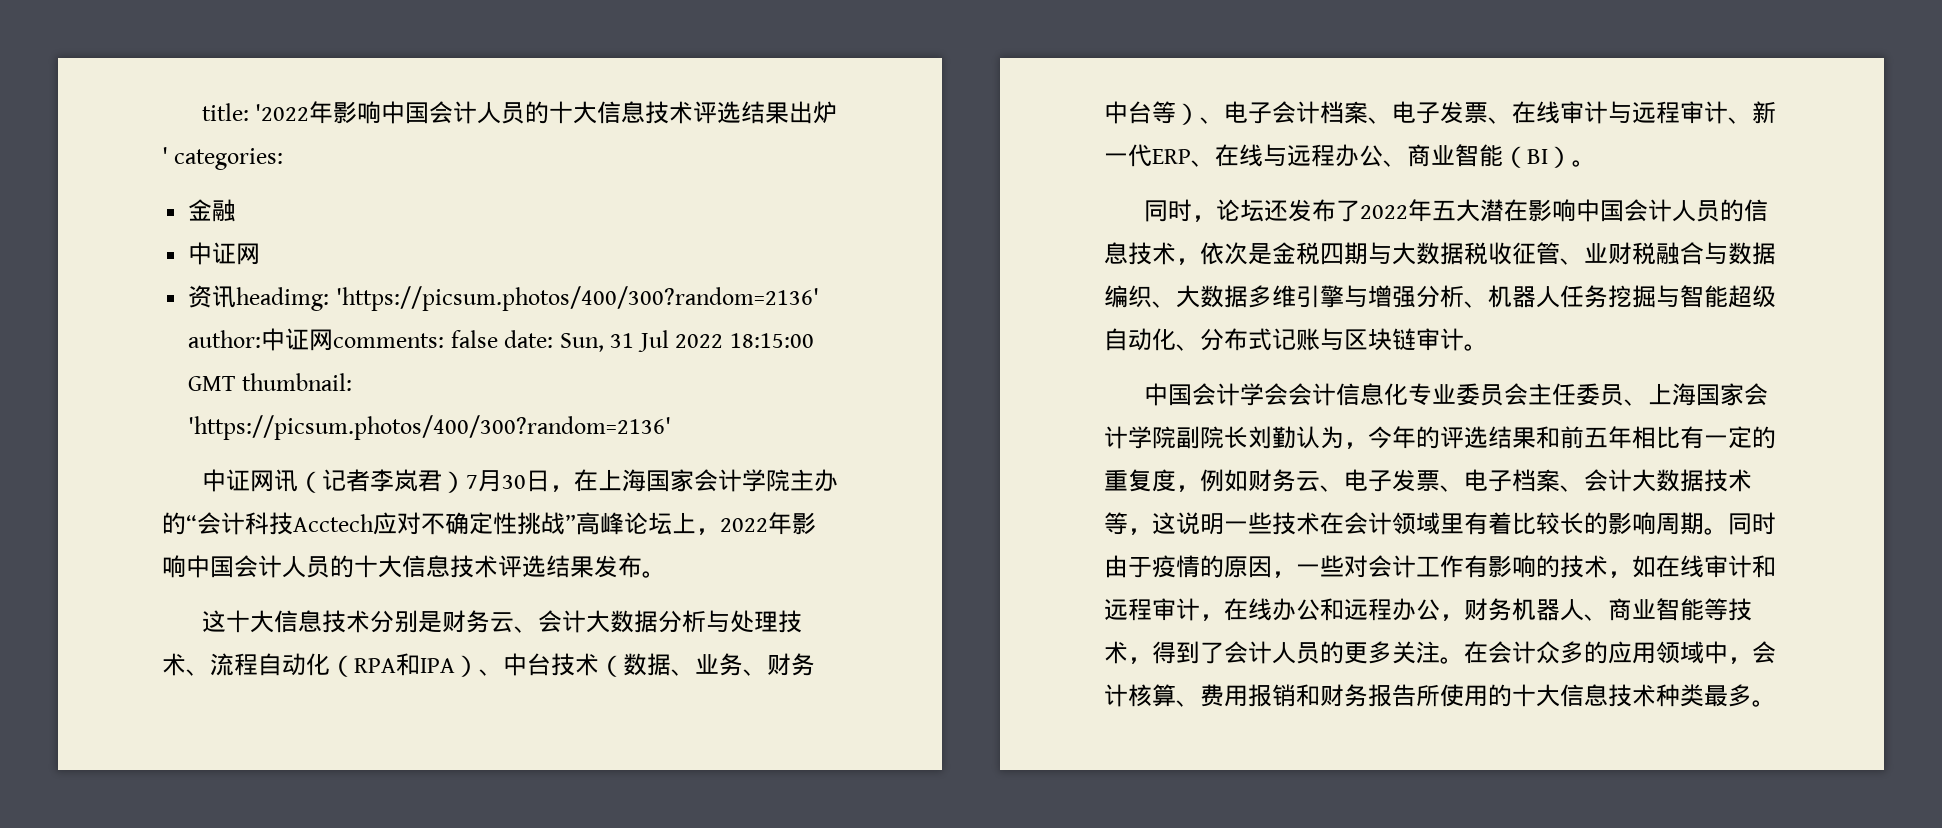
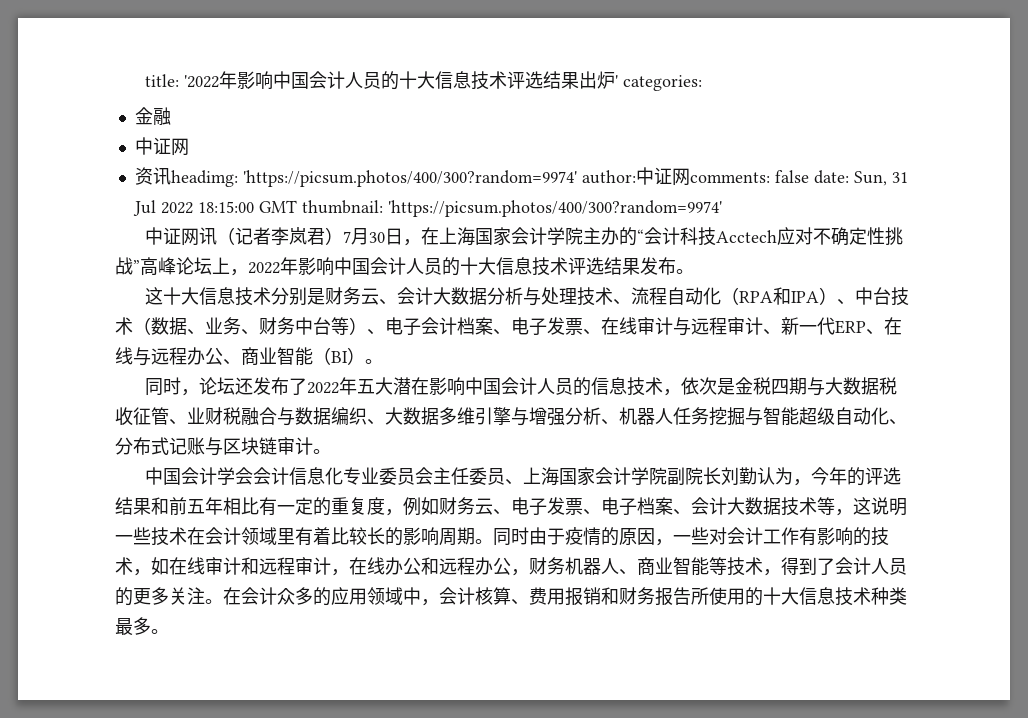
- 资讯headimg: 'https://picsum.photos/400/300?random=2136' author:中证网comments: false date: Sun, 31 Jul 2022 18:15:00 GMT thumbnail: 'https://picsum.photos/400/300?random=2136'
+ 资讯headimg: 'https://picsum.photos/400/300?random=9974' author:中证网comments: false date: Sun, 31 Jul 2022 18:15:00 GMT thumbnail: 'https://picsum.photos/400/300?random=9974'

